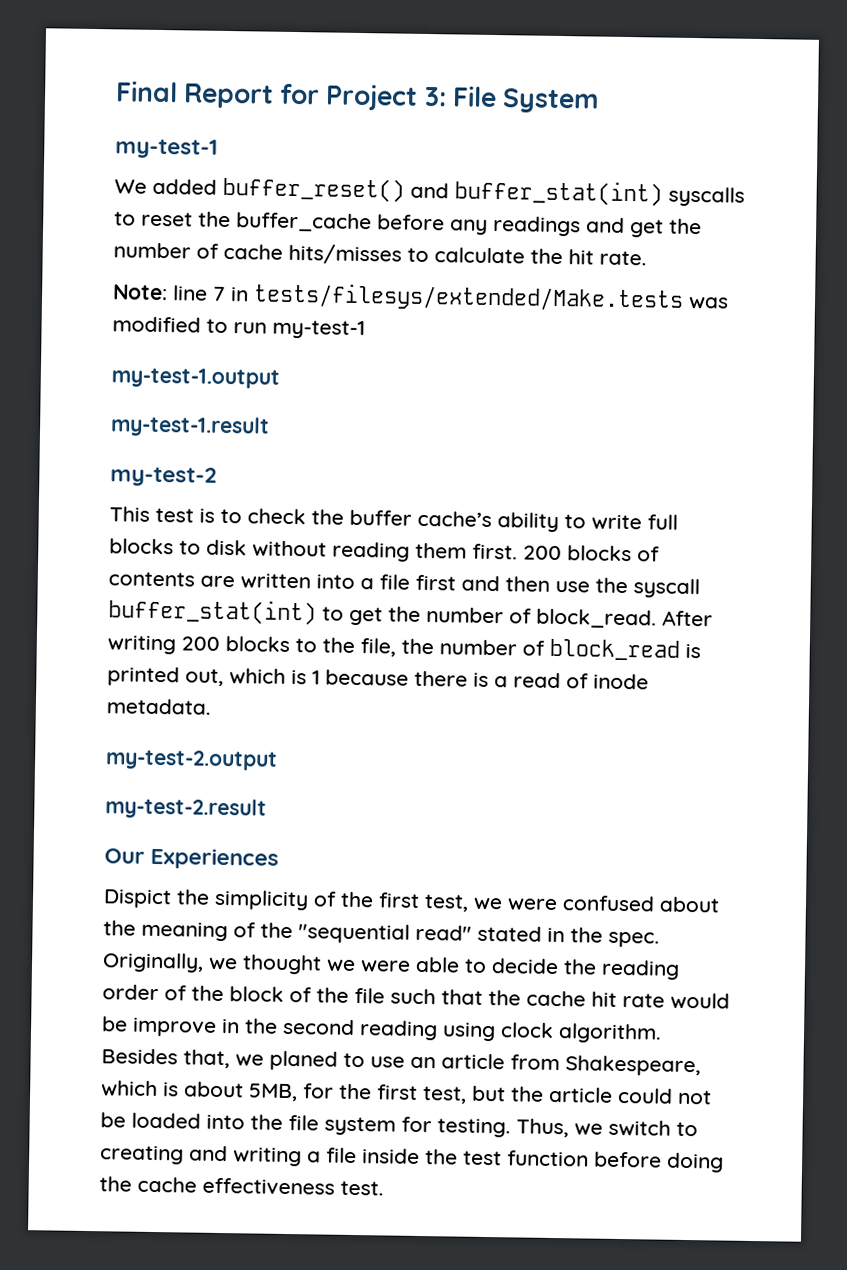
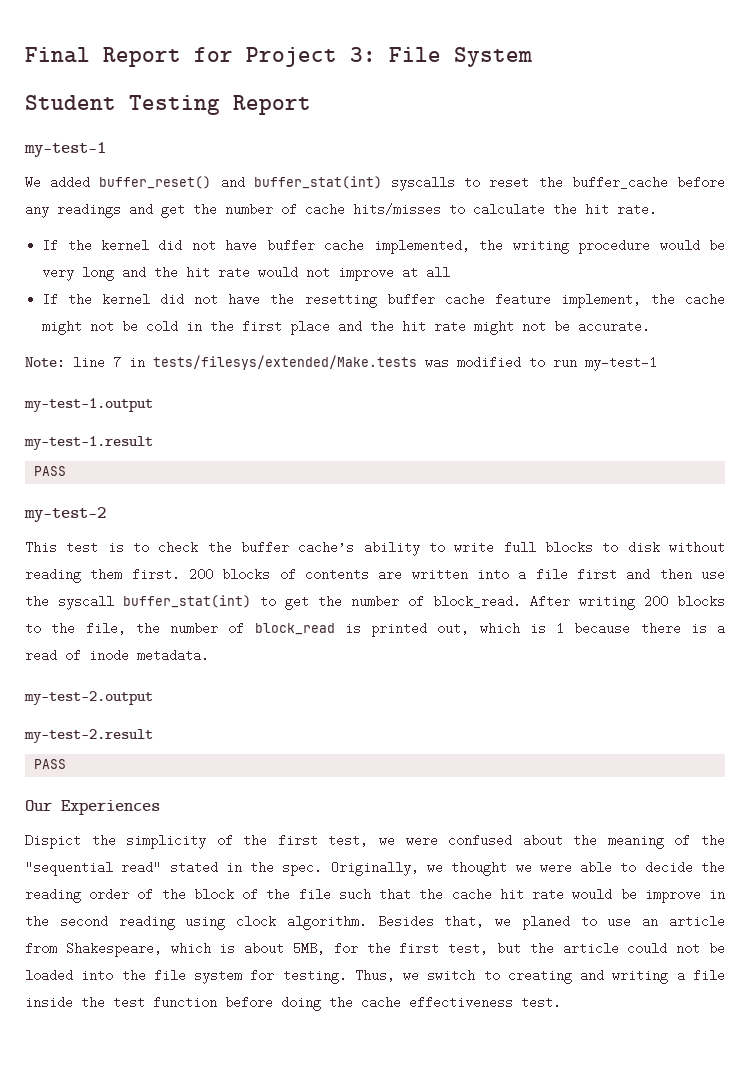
+ Student Testing Report
+ If the kernel did not have buffer cache implemented, the writing procedure would be very long and the hit rate would not improve at all
+ If the kernel did not have the resetting buffer cache feature implement, the cache might not be cold in the first place and the hit rate might not be accurate.
  my-test-1.result
+ PASS
  my-test-2.result
+ PASS

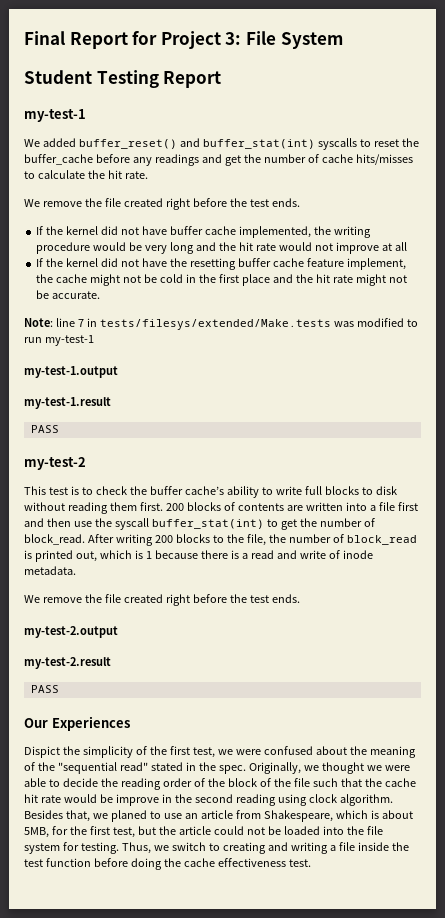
  We added buffer_reset() and buffer_stat(int) syscalls to reset the buffer_cache before any readings and get the number of cache hits/misses to calculate the hit rate.
+ We remove the file created right before the test ends.
- After writing 200 blocks to the file, the number of block_read is printed out, which is 1 because there is a read of inode metadata.
+ After writing 200 blocks to the file, the number of block_read is printed out, which is 1 because there is a read and write of inode metadata.
+ We remove the file created right before the test ends.

